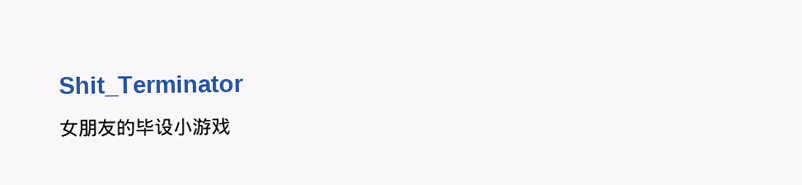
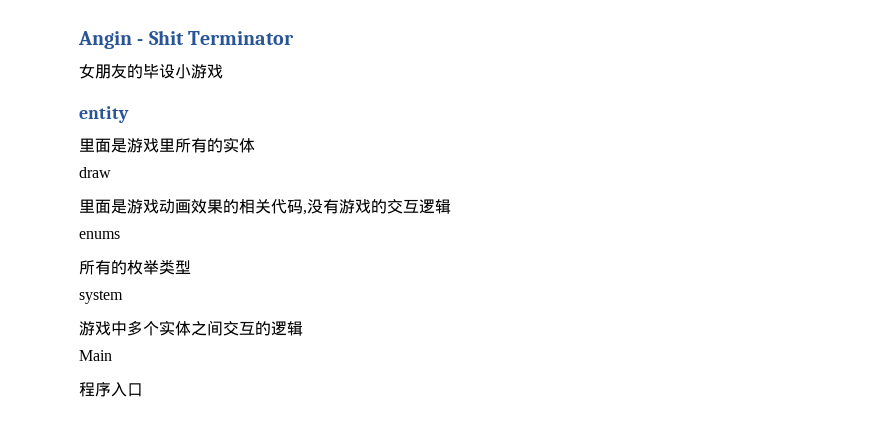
- Shit_Terminator
+ Angin - Shit Terminator
+ entity
+ 里面是游戏里所有的实体
+ draw
+ 里面是游戏动画效果的相关代码,没有游戏的交互逻辑
+ enums
+ 所有的枚举类型
+ system
+ 游戏中多个实体之间交互的逻辑
+ Main
+ 程序入口

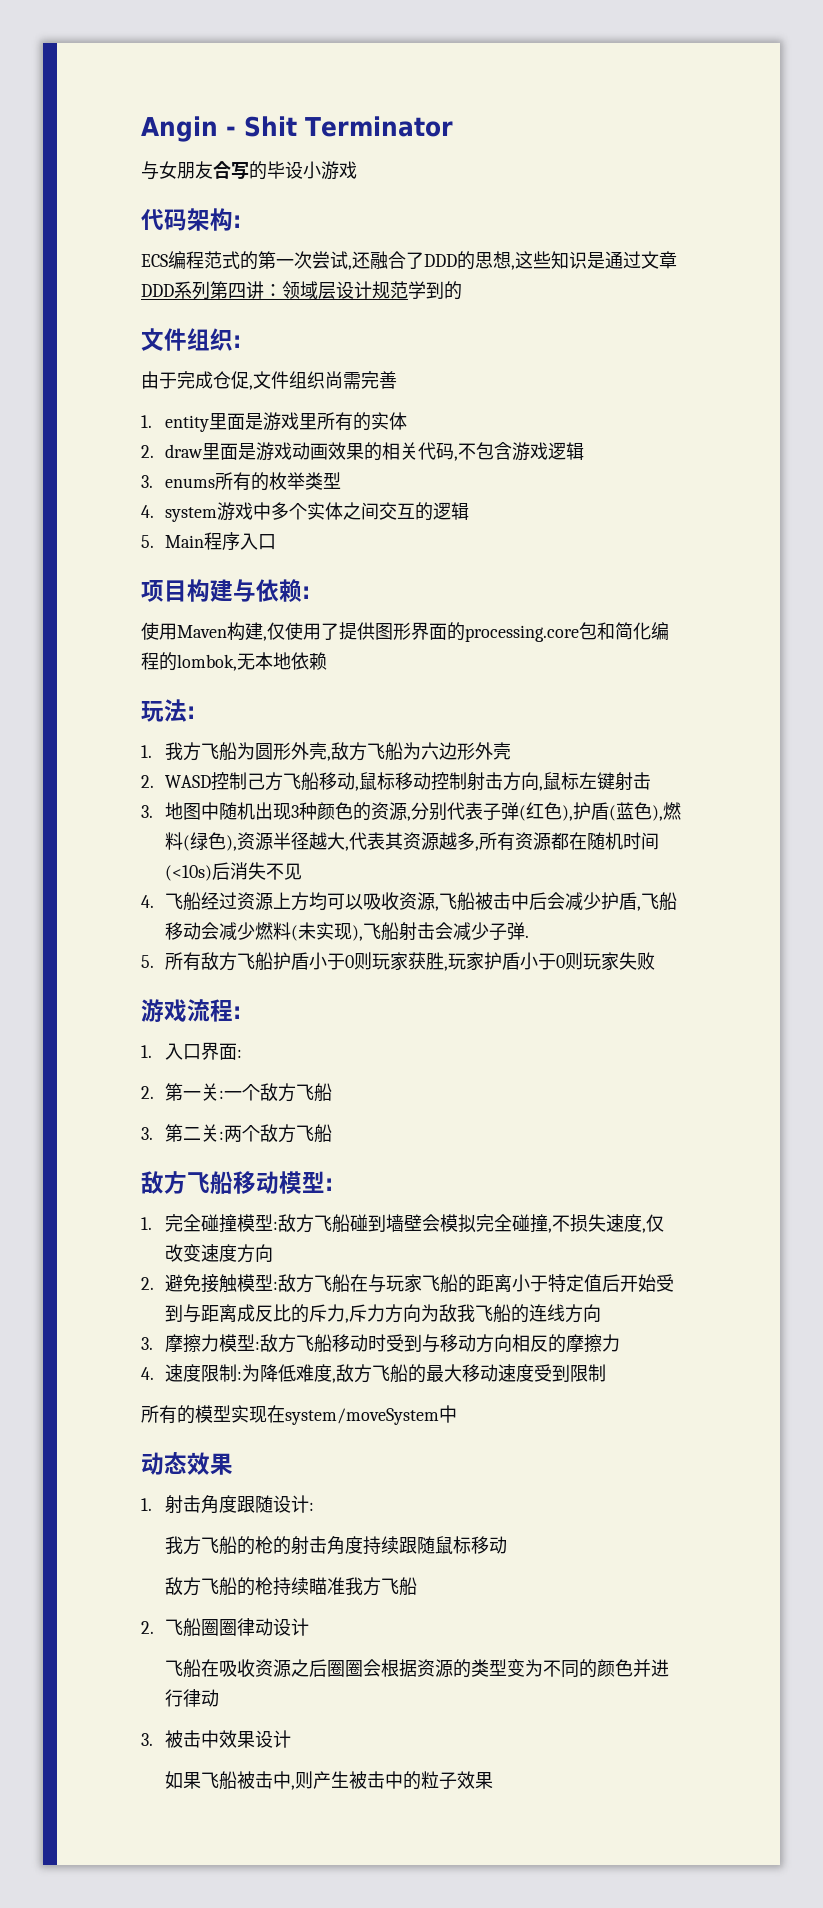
- 女朋友的毕设小游戏
+ 与女朋友合写的毕设小游戏
- entity
- 里面是游戏里所有的实体
+ 代码架构:
+ ECS编程范式的第一次尝试,还融合了DDD的思想,这些知识是通过文章DDD系列第四讲：领域层设计规范学到的
+ 文件组织:
+ 由于完成仓促,文件组织尚需完善
+ 1. entity里面是游戏里所有的实体
- draw
- 里面是游戏动画效果的相关代码,没有游戏的交互逻辑
- enums
- 所有的枚举类型
+ 2. draw里面是游戏动画效果的相关代码,不包含游戏逻辑
+ 3. enums所有的枚举类型
- system
- 游戏中多个实体之间交互的逻辑
+ 4. system游戏中多个实体之间交互的逻辑
- Main
- 程序入口
+ 5. Main程序入口
+ 项目构建与依赖:
+ 使用Maven构建,仅使用了提供图形界面的processing.core包和简化编程的lombok,无本地依赖
+ 玩法:
+ 1.我方飞船为圆形外壳,敌方飞船为六边形外壳
+ 2. WASD控制己方飞船移动,鼠标移动控制射击方向,鼠标左键射击
+ 3.地图中随机出现3种颜色的资源,分别代表子弹(红色),护盾(蓝色),燃料(绿色),资源半径越大,代表其资源越多,所有资源都在随机时间(<10s)后消失不见
+ 4.飞船经过资源上方均可以吸收资源,飞船被击中后会减少护盾,飞船移动会减少燃料(未实现),飞船射击会减少子弹.
+ 5.所有敌方飞船护盾小于0则玩家获胜,玩家护盾小于0则玩家失败
+ 游戏流程:
+ 1.入口界面:
+ 2.第一关:一个敌方飞船
+ 3.第二关:两个敌方飞船
+ 敌方飞船移动模型:
+ 1.完全碰撞模型:敌方飞船碰到墙壁会模拟完全碰撞,不损失速度,仅改变速度方向
+ 2.避免接触模型:敌方飞船在与玩家飞船的距离小于特定值后开始受到与距离成反比的斥力,斥力方向为敌我飞船的连线方向
+ 3.摩擦力模型:敌方飞船移动时受到与移动方向相反的摩擦力
+ 4.速度限制:为降低难度,敌方飞船的最大移动速度受到限制
+ 所有的模型实现在system/moveSystem中
+ 动态效果
+ 1.射击角度跟随设计:
+ 我方飞船的枪的射击角度持续跟随鼠标移动
+ 敌方飞船的枪持续瞄准我方飞船
+ 2.飞船圈圈律动设计
+ 飞船在吸收资源之后圈圈会根据资源的类型变为不同的颜色并进行律动
+ 3.被击中效果设计
+ 如果飞船被击中,则产生被击中的粒子效果

